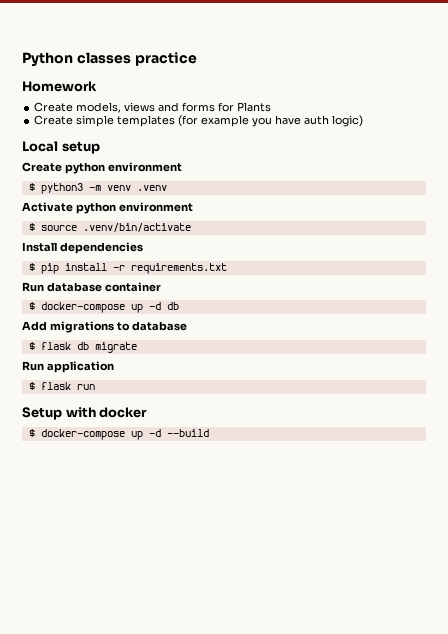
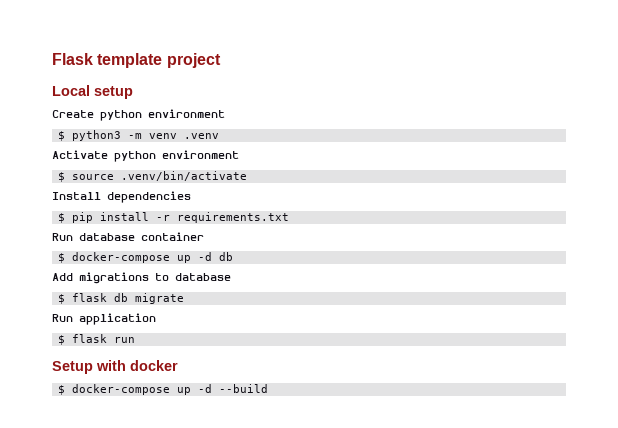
- Python classes practice
- Homework
- Create models, views and forms for Plants
- Create simple templates (for example you have auth logic)
+ Flask template project

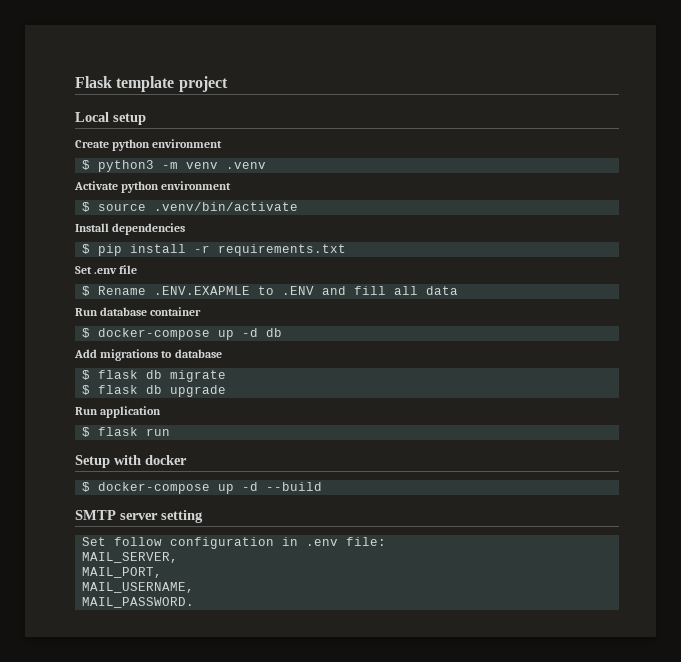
+ Set .env file
+ $ Rename .ENV.EXAPMLE to .ENV and fill all data
+ $ flask db upgrade
+ SMTP server setting
+ Set follow configuration in .env file:
+ MAIL_SERVER,
+ MAIL_PORT,
+ MAIL_USERNAME,
+ MAIL_PASSWORD.

